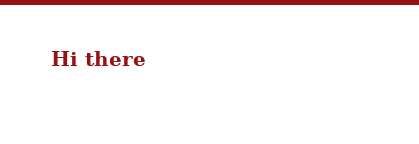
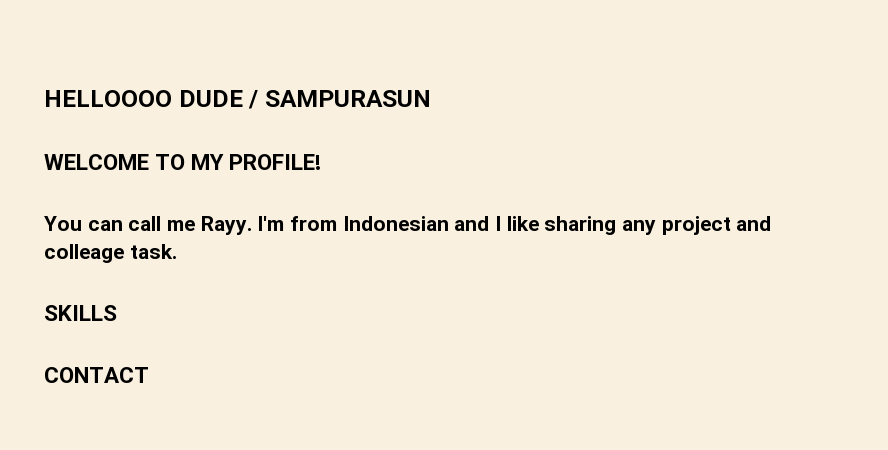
- Hi there
+ HELLOOOO DUDE / SAMPURASUN
+ WELCOME TO MY PROFILE!
+ You can call me Rayy. I'm from Indonesian and I like sharing any project and colleage task.
+ SKILLS
+ CONTACT

